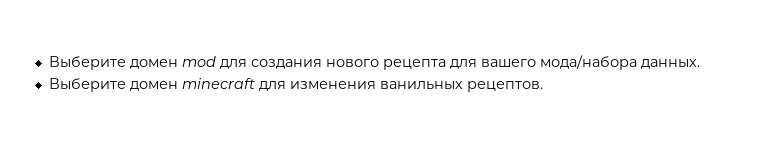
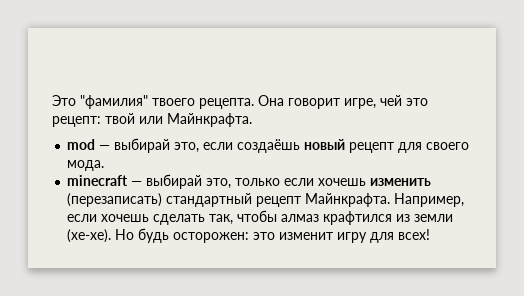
- Выберите домен mod для создания нового рецепта для вашего мода/набора данных.
- Выберите домен minecraft для изменения ванильных рецептов.
+ Это "фамилия" твоего рецепта. Она говорит игре, чей это рецепт: твой или Майнкрафта.
+ mod — выбирай это, если создаёшь новый рецепт для своего мода.
+ minecraft — выбирай это, только если хочешь изменить (перезаписать) стандартный рецепт Майнкрафта. Например, если хочешь сделать так, чтобы алмаз крафтился из земли (хе-хе). Но будь осторожен: это изменит игру для всех!

